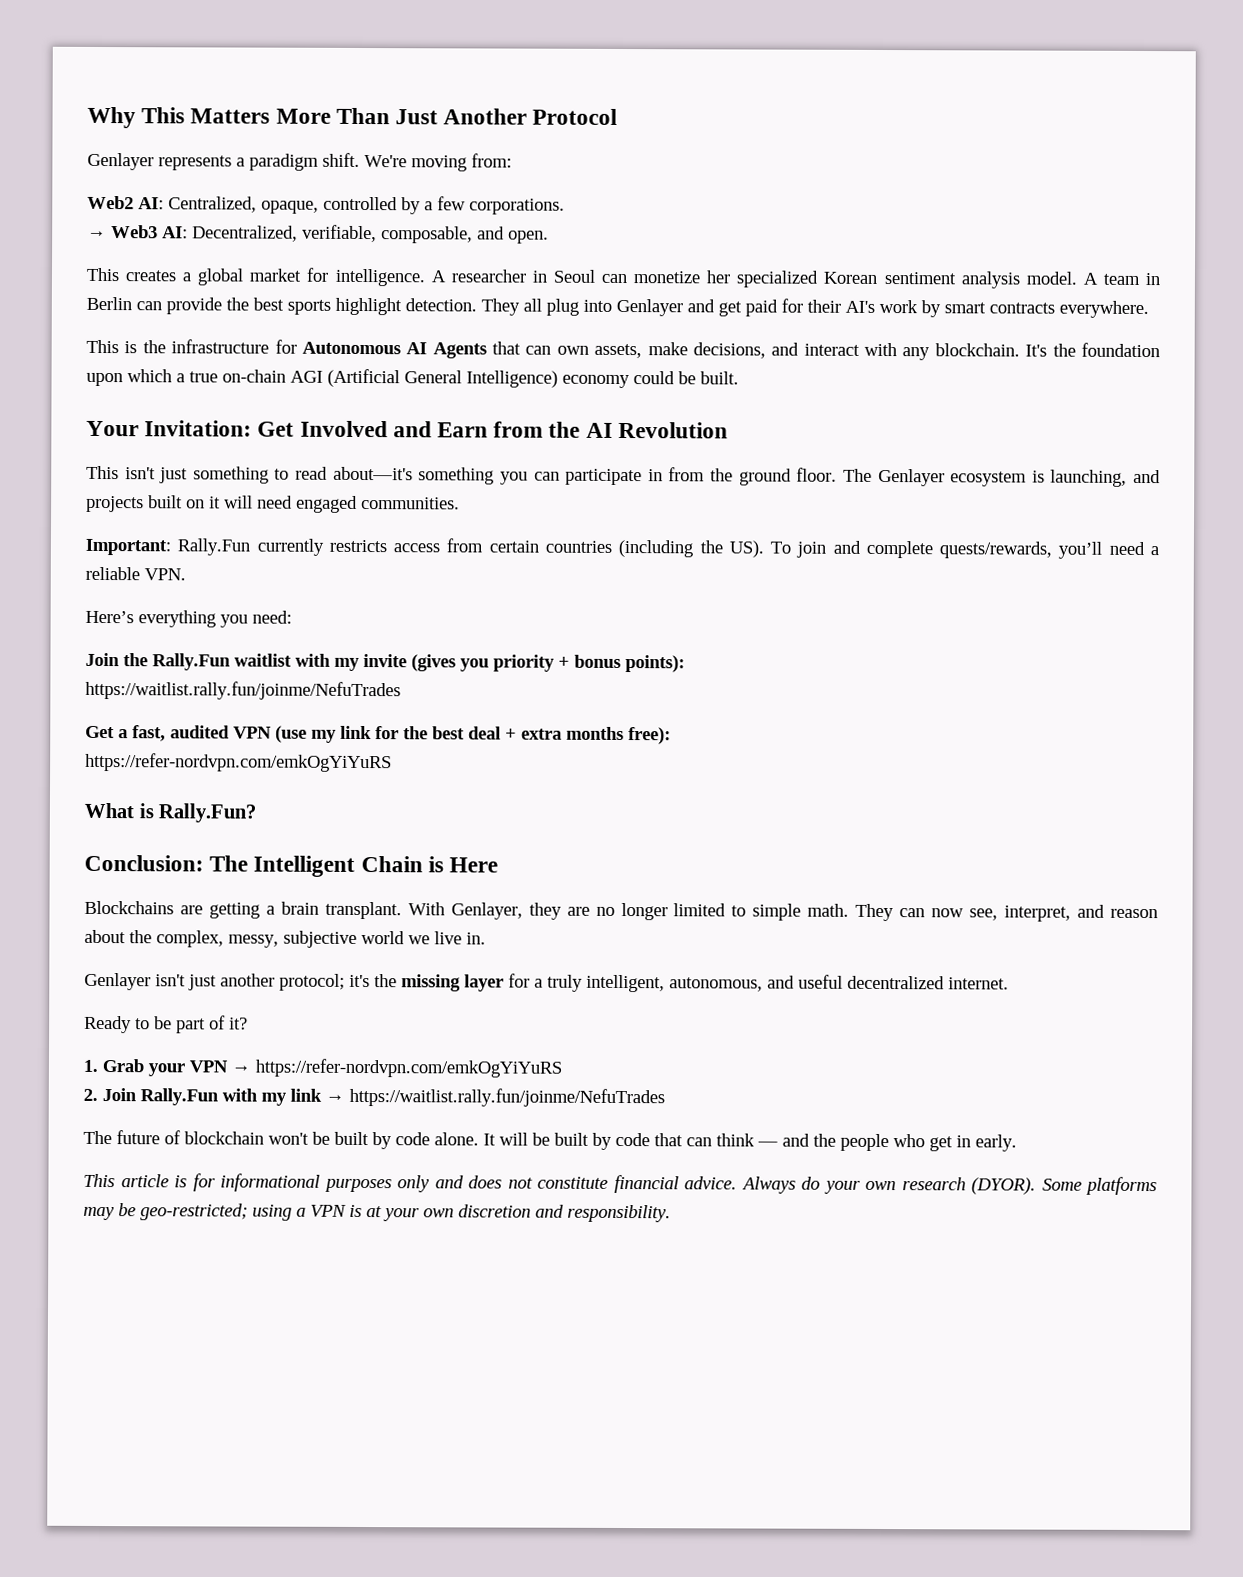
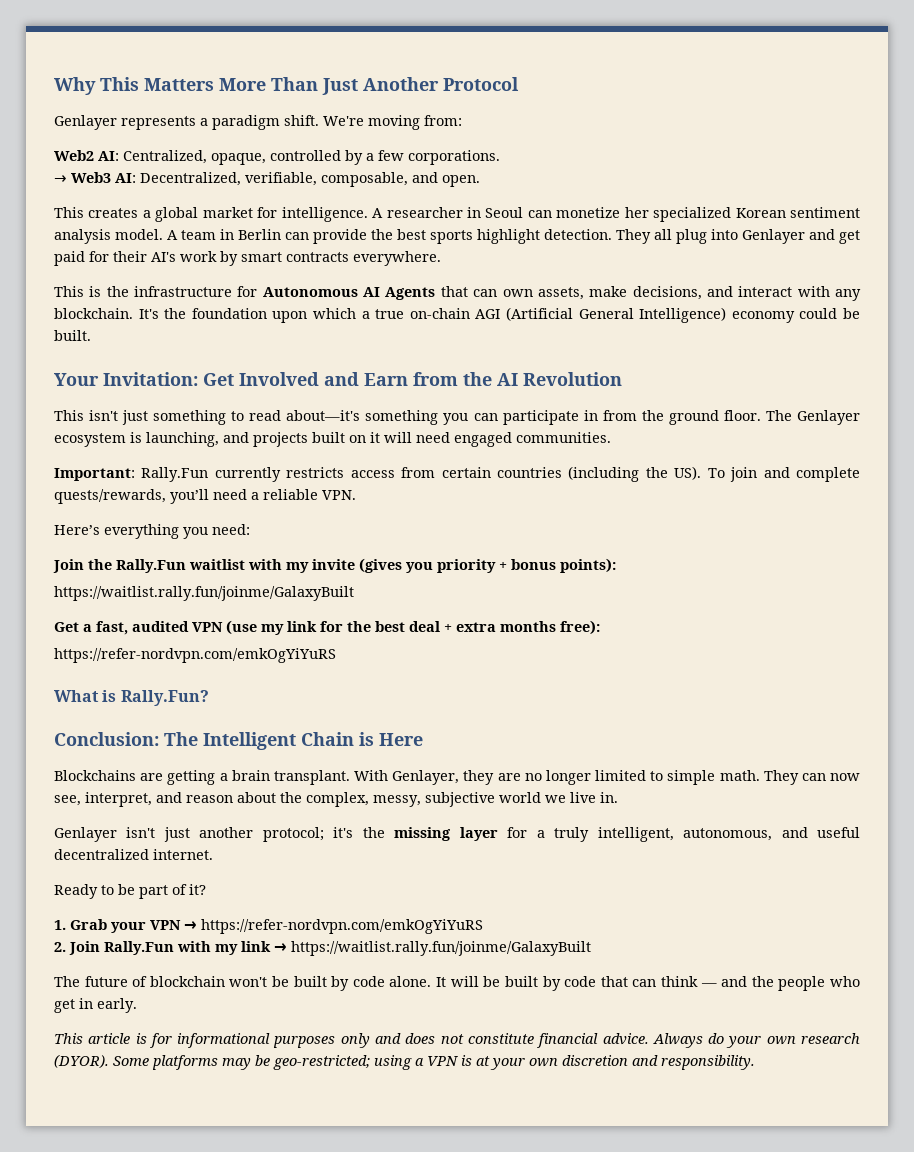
  Join the Rally.Fun waitlist with my invite (gives you priority + bonus points):
- https://waitlist.rally.fun/joinme/NefuTrades
+ https://waitlist.rally.fun/joinme/GalaxyBuilt
- 2. Join Rally.Fun with my link → https://waitlist.rally.fun/joinme/NefuTrades
+ 2. Join Rally.Fun with my link → https://waitlist.rally.fun/joinme/GalaxyBuilt

